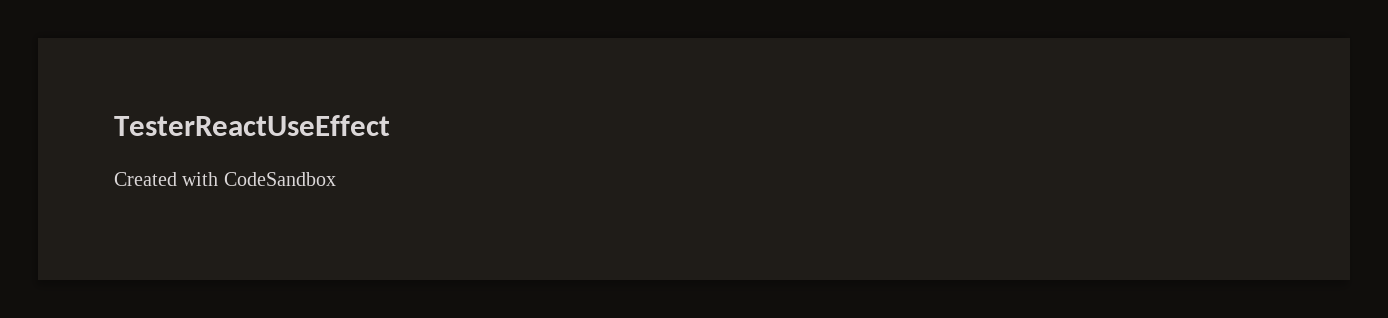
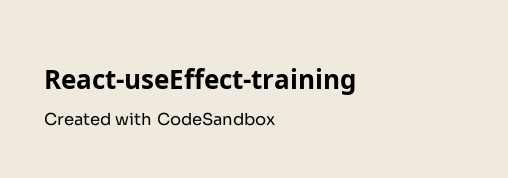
- TesterReactUseEffect
+ React-useEffect-training

